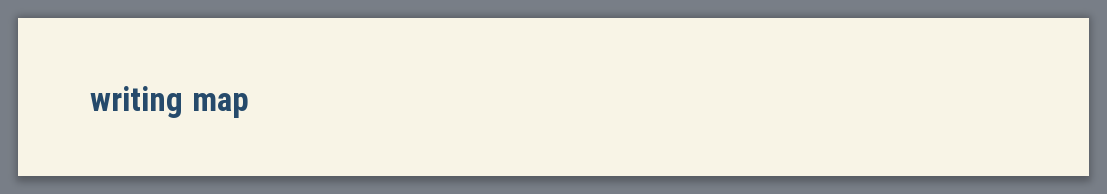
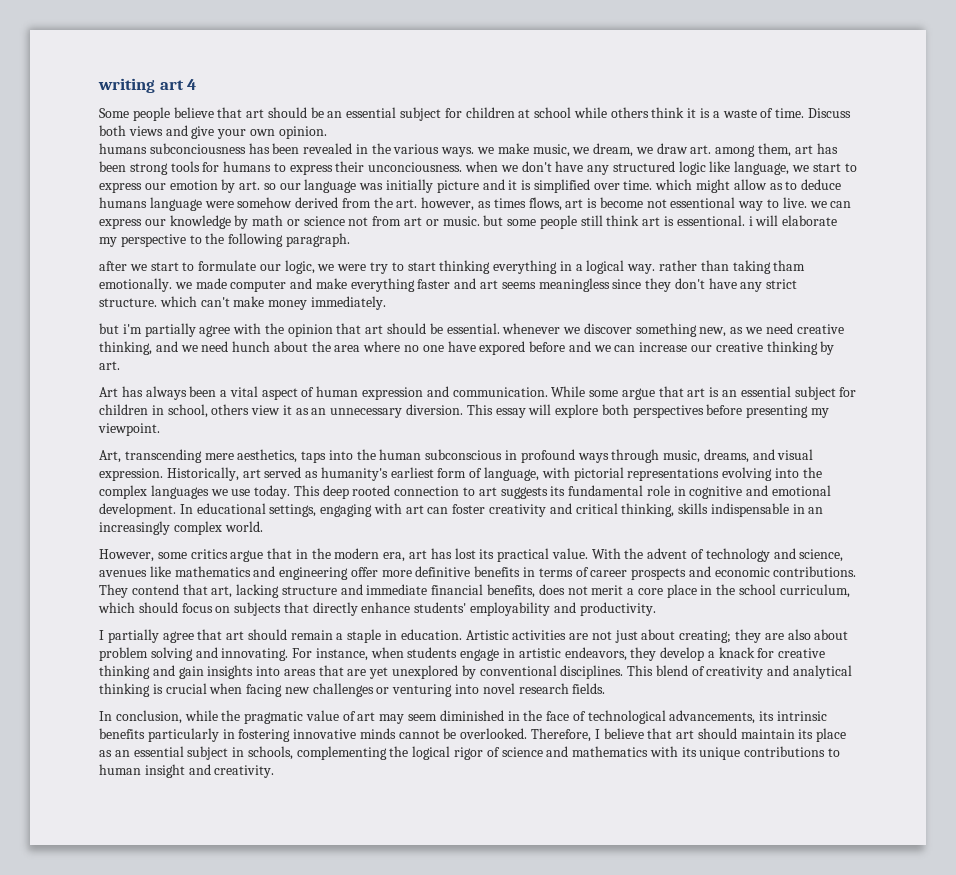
- writing map
+ writing art 4
+ Some people believe that art should be an essential subject for children at school while others think it is a waste of time. Discuss both views and give your own opinion.
+ humans subconciousness has been revealed in the various ways. we make music, we dream, we draw art. among them, art has been strong tools for humans to express their unconciousness. when we don't have any structured logic like language, we start to express our emotion by art. so our language was initially picture and it is simplified over time. which might allow as to deduce humans language were somehow derived from the art. however, as times flows, art is become not essentional way to live. we can express our knowledge by math or science not from art or music. but some people still think art is essentional. i will elaborate my perspective to the following paragraph.
+ after we start to formulate our logic, we were try to start thinking everything in a logical way. rather than taking tham emotionally. we made computer and make everything faster and art seems meaningless since they don't have any strict structure. which can't make money immediately.
+ but i'm partially agree with the opinion that art should be essential. whenever we discover something new, as we need creative thinking, and we need hunch about the area where no one have expored before and we can increase our creative thinking by art.
+ Art has always been a vital aspect of human expression and communication. While some argue that art is an essential subject for children in school, others view it as an unnecessary diversion. This essay will explore both perspectives before presenting my viewpoint.
+ Art, transcending mere aesthetics, taps into the human subconscious in profound ways through music, dreams, and visual expression. Historically, art served as humanity's earliest form of language, with pictorial representations evolving into the complex languages we use today. This deep rooted connection to art suggests its fundamental role in cognitive and emotional development. In educational settings, engaging with art can foster creativity and critical thinking, skills indispensable in an increasingly complex world.
+ However, some critics argue that in the modern era, art has lost its practical value. With the advent of technology and science, avenues like mathematics and engineering offer more definitive benefits in terms of career prospects and economic contributions. They contend that art, lacking structure and immediate financial benefits, does not merit a core place in the school curriculum, which should focus on subjects that directly enhance students' employability and productivity.
+ I partially agree that art should remain a staple in education. Artistic activities are not just about creating; they are also about problem solving and innovating. For instance, when students engage in artistic endeavors, they develop a knack for creative thinking and gain insights into areas that are yet unexplored by conventional disciplines. This blend of creativity and analytical thinking is crucial when facing new challenges or venturing into novel research fields.
+ In conclusion, while the pragmatic value of art may seem diminished in the face of technological advancements, its intrinsic benefits particularly in fostering innovative minds cannot be overlooked. Therefore, I believe that art should maintain its place as an essential subject in schools, complementing the logical rigor of science and mathematics with its unique contributions to human insight and creativity.

